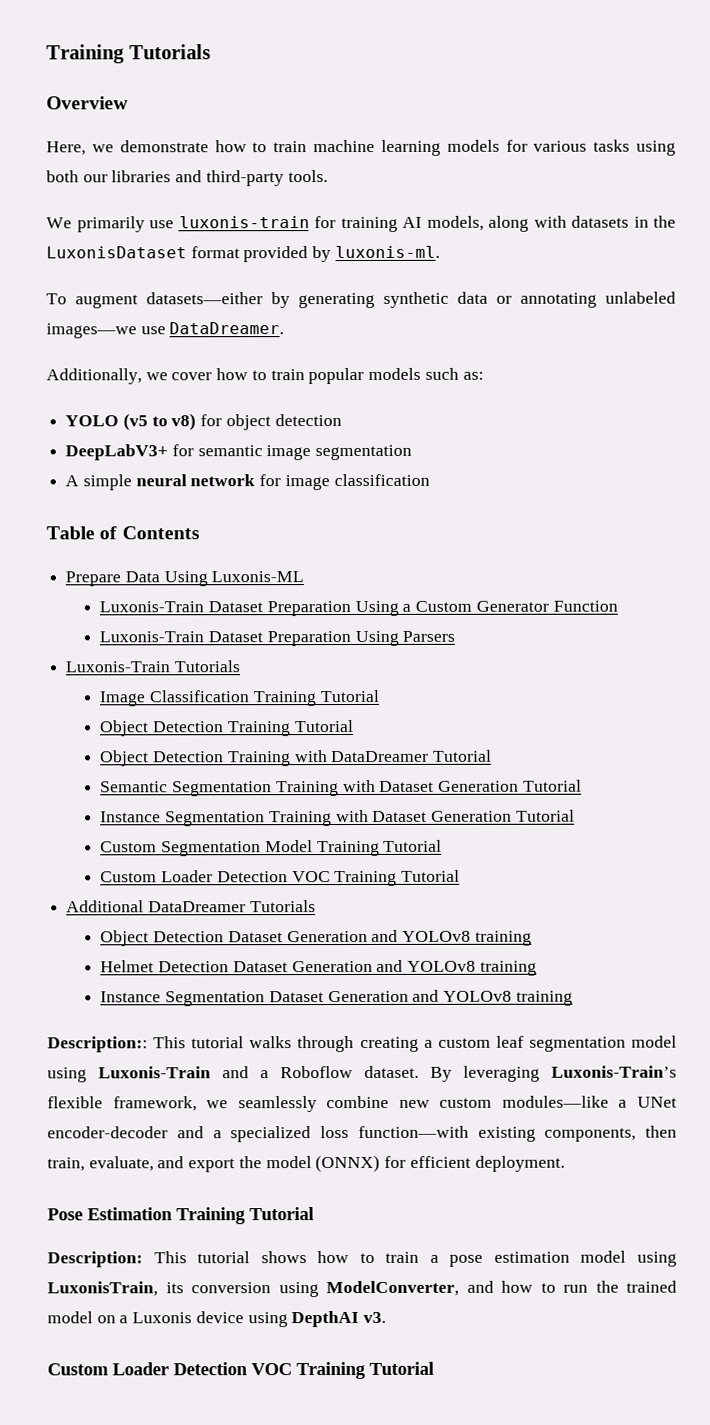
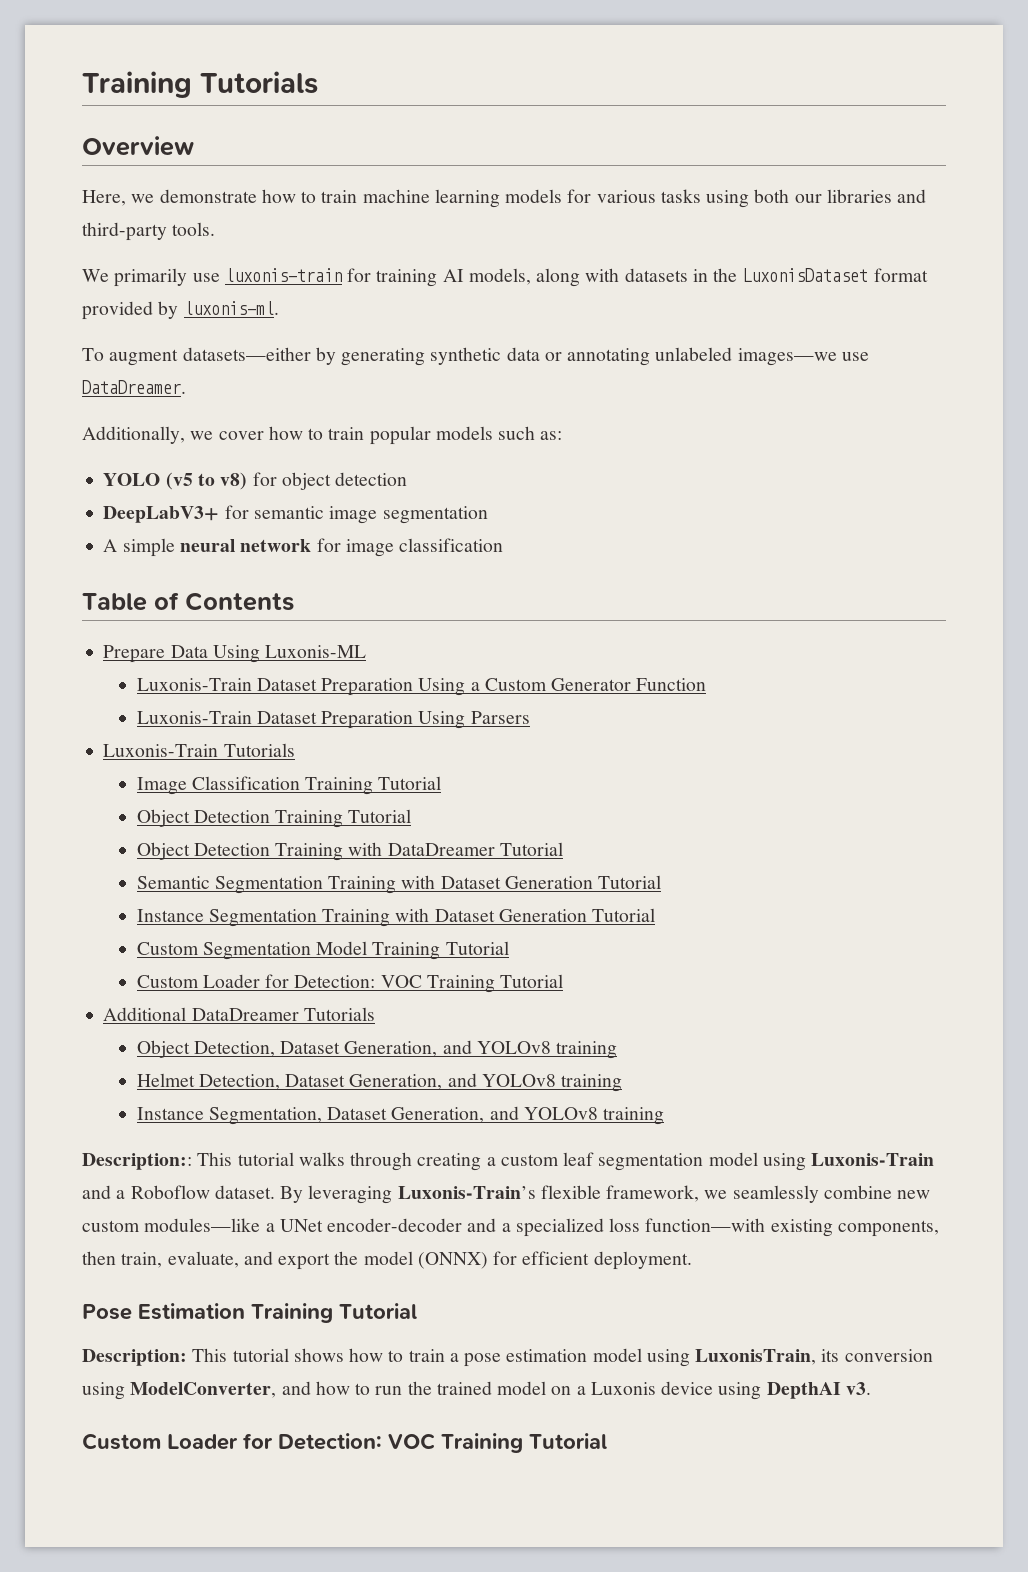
  Custom Segmentation Model Training Tutorial
- Custom Loader Detection VOC Training Tutorial
+ Custom Loader for Detection: VOC Training Tutorial
- Object Detection Dataset Generation and YOLOv8 training
+ Object Detection, Dataset Generation, and YOLOv8 training
- Helmet Detection Dataset Generation and YOLOv8 training
+ Helmet Detection, Dataset Generation, and YOLOv8 training
- Instance Segmentation Dataset Generation and YOLOv8 training
+ Instance Segmentation, Dataset Generation, and YOLOv8 training
  Description: This tutorial shows how to train a pose estimation model using LuxonisTrain, its conversion using ModelConverter, and how to run the trained model on a Luxonis device using DepthAI v3.
- Custom Loader Detection VOC Training Tutorial
+ Custom Loader for Detection: VOC Training Tutorial

